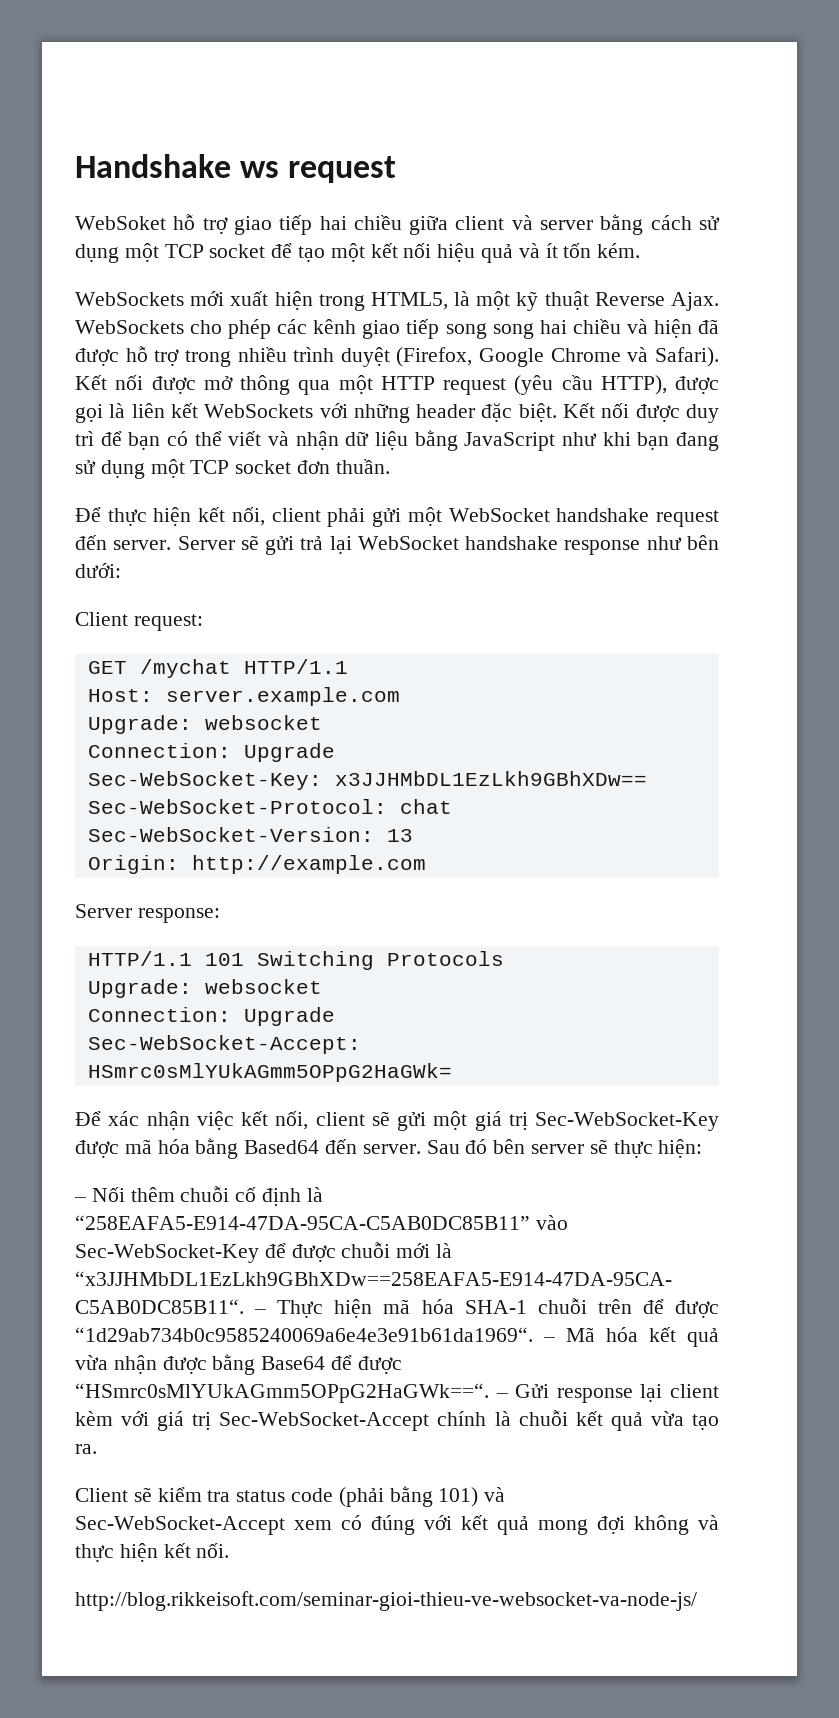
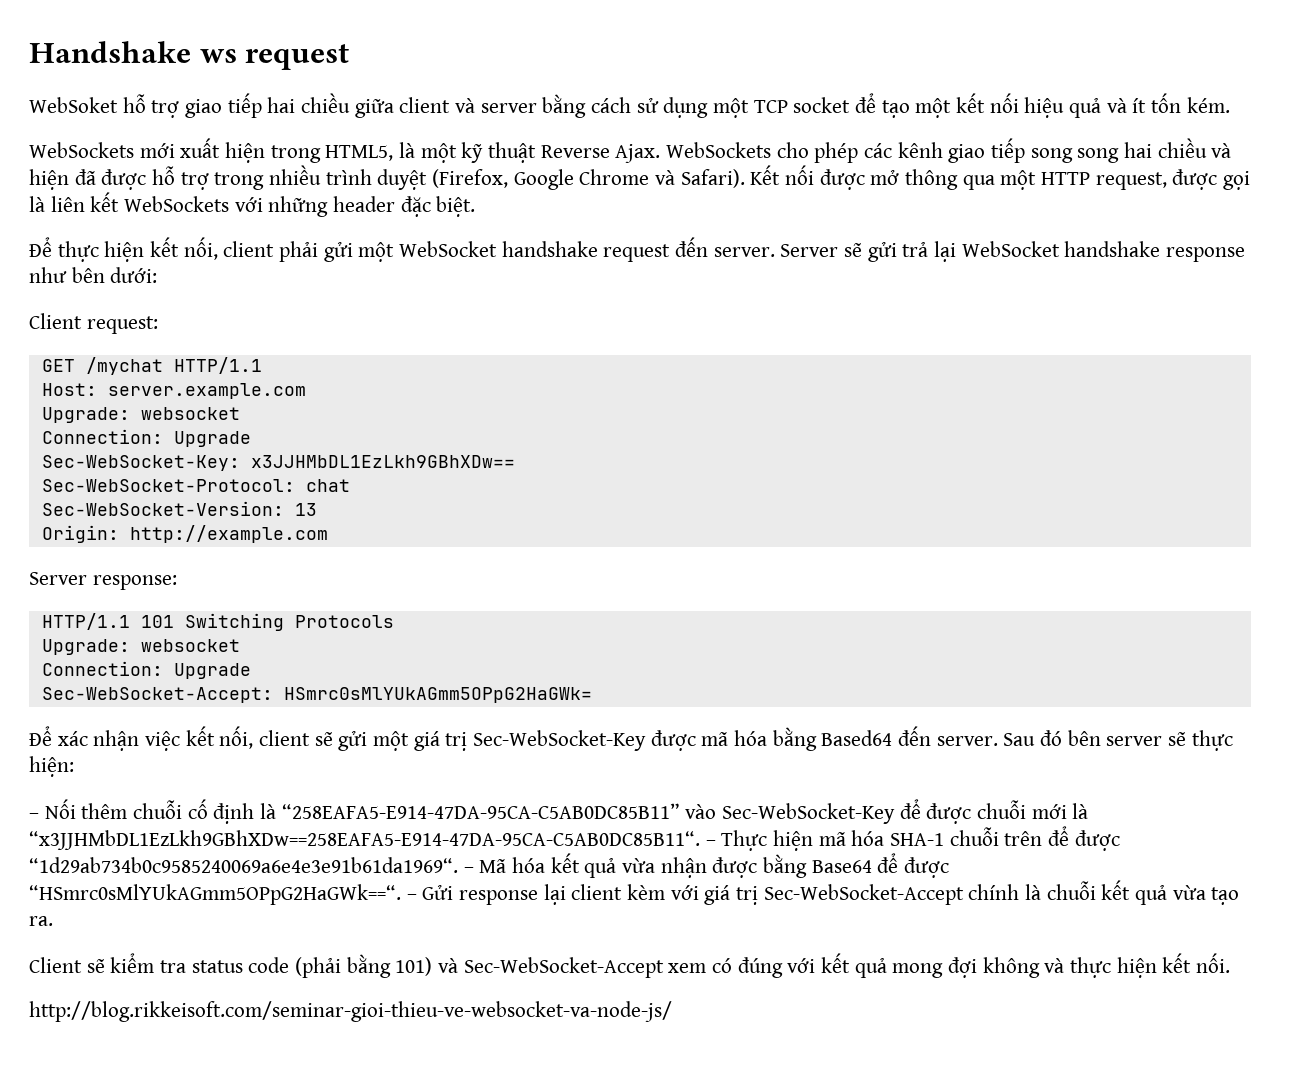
- Kết nối được mở thông qua một HTTP request (yêu cầu HTTP), được gọi là liên kết WebSockets với những header đặc biệt. Kết nối được duy trì để bạn có thể viết và nhận dữ liệu bằng JavaScript như khi bạn đang sử dụng một TCP socket đơn thuần.
+ Kết nối được mở thông qua một HTTP request, được gọi là liên kết WebSockets với những header đặc biệt.

